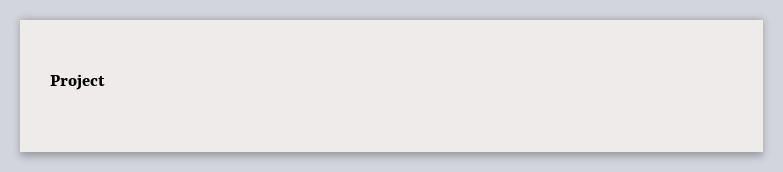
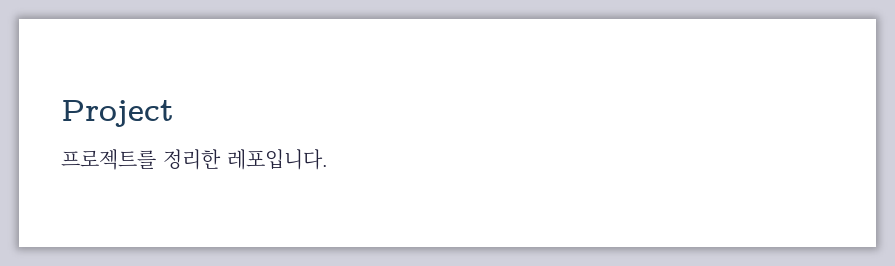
+ 프로젝트를 정리한 레포입니다.

